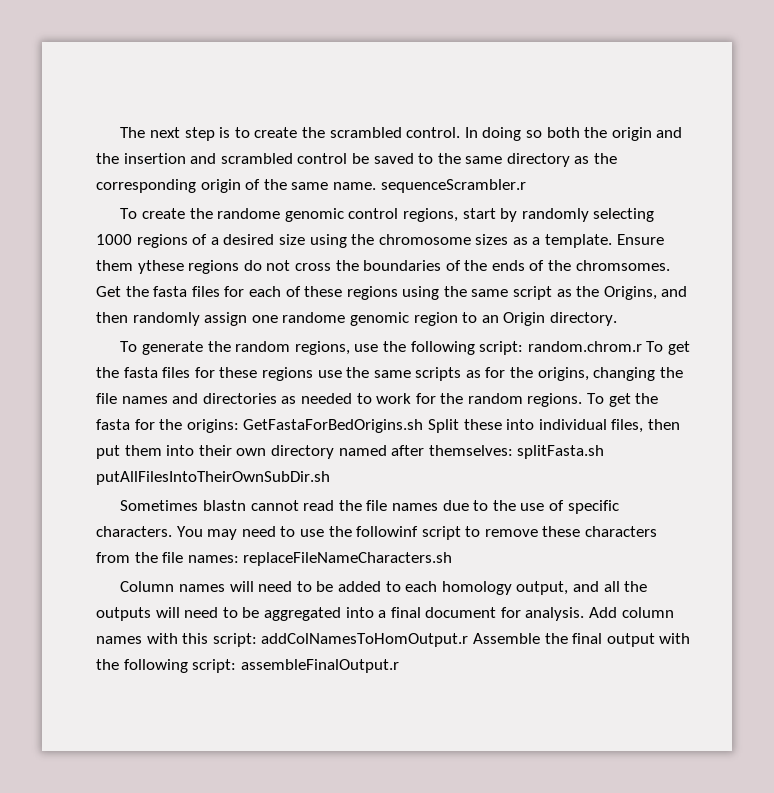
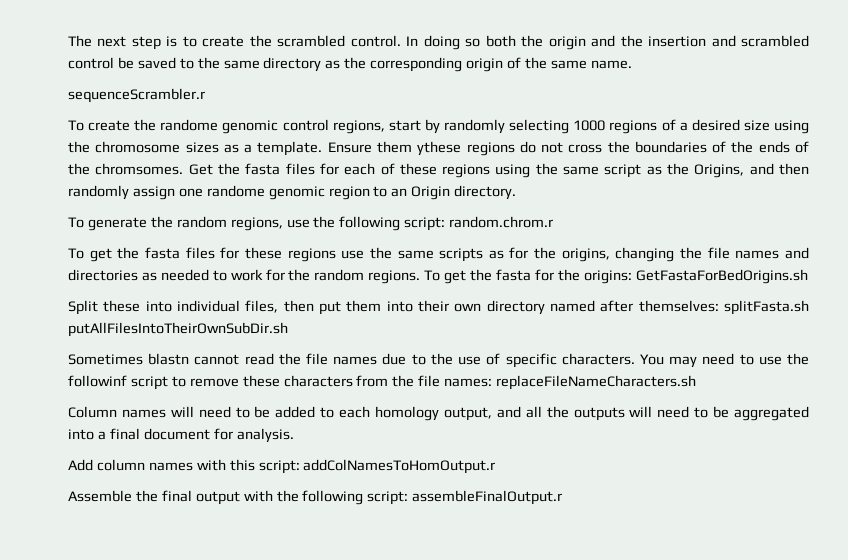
- In doing so both the origin and the insertion and scrambled control be saved to the same directory as the corresponding origin of the same name. sequenceScrambler.r
+ In doing so both the origin and the insertion and scrambled control be saved to the same directory as the corresponding origin of the same name.
+ sequenceScrambler.r
- To generate the random regions, use the following script: random.chrom.r To get the fasta files for these regions use the same scripts as for the origins, changing the file names and directories as needed to work for the random regions.
+ To generate the random regions, use the following script: random.chrom.r
+ To get the fasta files for these regions use the same scripts as for the origins, changing the file names and directories as needed to work for the random regions.
- To get the fasta for the origins: GetFastaForBedOrigins.sh Split these into individual files, then put them into their own directory named after themselves: splitFasta.sh putAllFilesIntoTheirOwnSubDir.sh
+ To get the fasta for the origins: GetFastaForBedOrigins.sh
+ Split these into individual files, then put them into their own directory named after themselves: splitFasta.sh putAllFilesIntoTheirOwnSubDir.sh
- Column names will need to be added to each homology output, and all the outputs will need to be aggregated into a final document for analysis. Add column names with this script: addColNamesToHomOutput.r Assemble the final output with the following script: assembleFinalOutput.r
+ Column names will need to be added to each homology output, and all the outputs will need to be aggregated into a final document for analysis.
+ Add column names with this script: addColNamesToHomOutput.r
+ Assemble the final output with the following script: assembleFinalOutput.r

